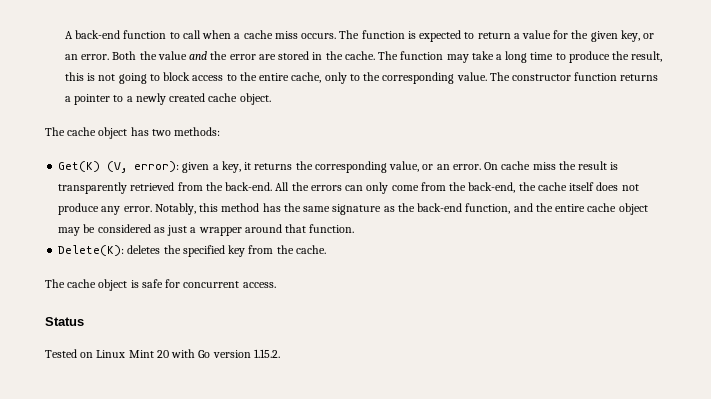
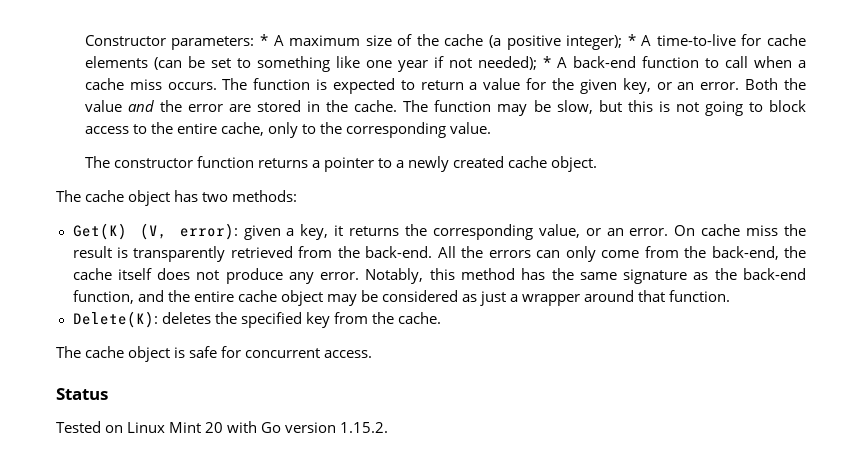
- A back-end function to call when a cache miss occurs.
+ Constructor parameters: * A maximum size of the cache (a positive integer); * A time-to-live for cache elements (can be set to something like one year if not needed); * A back-end function to call when a cache miss occurs.
- The function may take a long time to produce the result, this is not going to block access to the entire cache, only to the corresponding value. The constructor function returns a pointer to a newly created cache object.
+ The function may be slow, but this is not going to block access to the entire cache, only to the corresponding value.
+ The constructor function returns a pointer to a newly created cache object.

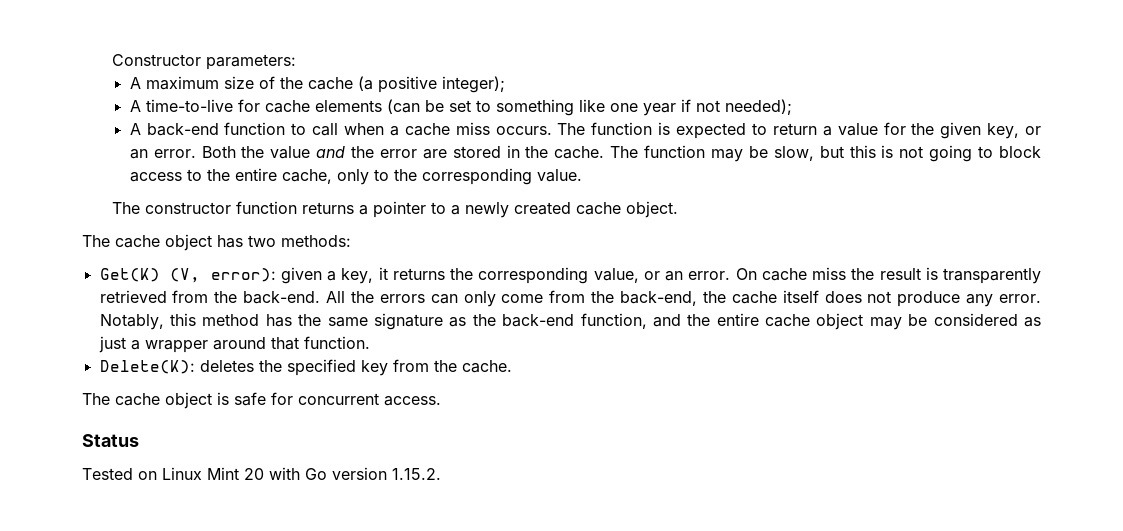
- Constructor parameters: * A maximum size of the cache (a positive integer); * A time-to-live for cache elements (can be set to something like one year if not needed); * A back-end function to call when a cache miss occurs.
+ Constructor parameters:
+ A maximum size of the cache (a positive integer);
+ A time-to-live for cache elements (can be set to something like one year if not needed);
+ A back-end function to call when a cache miss occurs.

